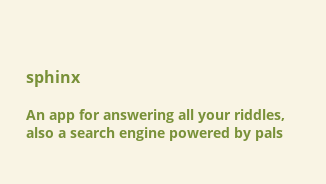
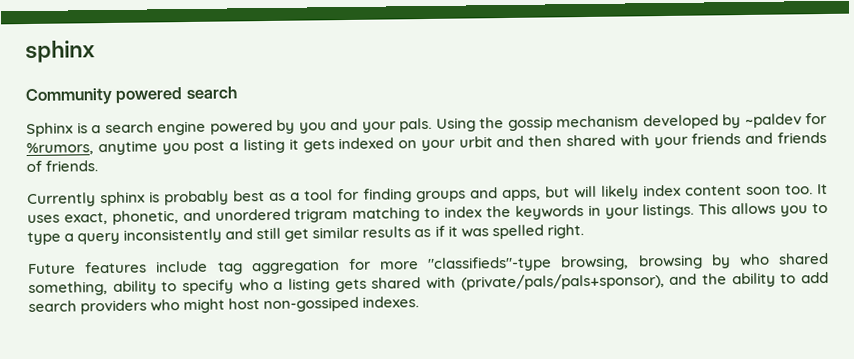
- An app for answering all your riddles, also a search engine powered by pals
+ Community powered search
+ Sphinx is a search engine powered by you and your pals. Using the gossip mechanism developed by ~paldev for %rumors, anytime you post a listing it gets indexed on your urbit and then shared with your friends and friends of friends.
+ Currently sphinx is probably best as a tool for finding groups and apps, but will likely index content soon too. It uses exact, phonetic, and unordered trigram matching to index the keywords in your listings. This allows you to type a query inconsistently and still get similar results as if it was spelled right.
+ Future features include tag aggregation for more "classifieds"-type browsing, browsing by who shared something, ability to specify who a listing gets shared with (private/pals/pals+sponsor), and the ability to add search providers who might host non-gossiped indexes.

